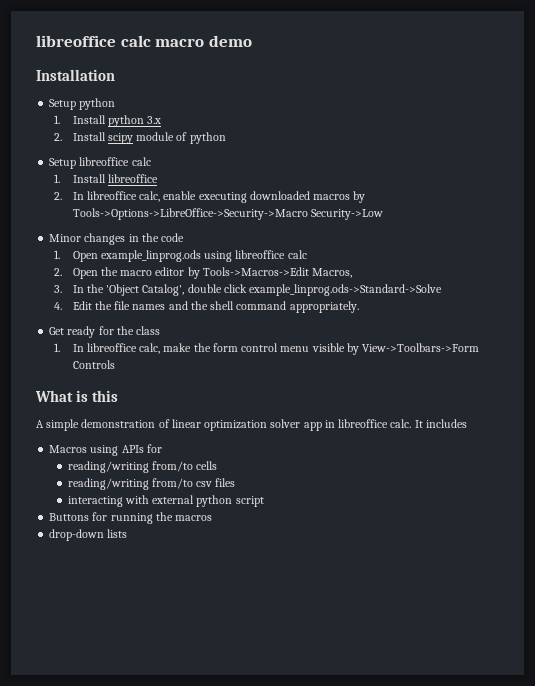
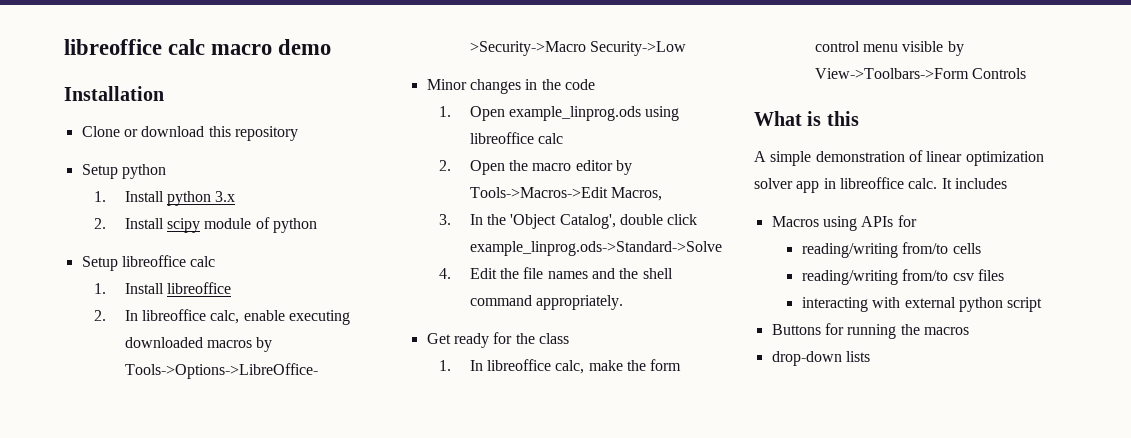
+ Clone or download this repository

